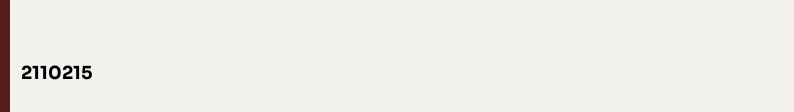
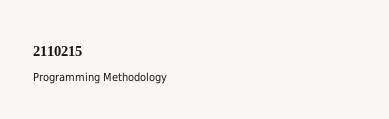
+ Programming Methodology

